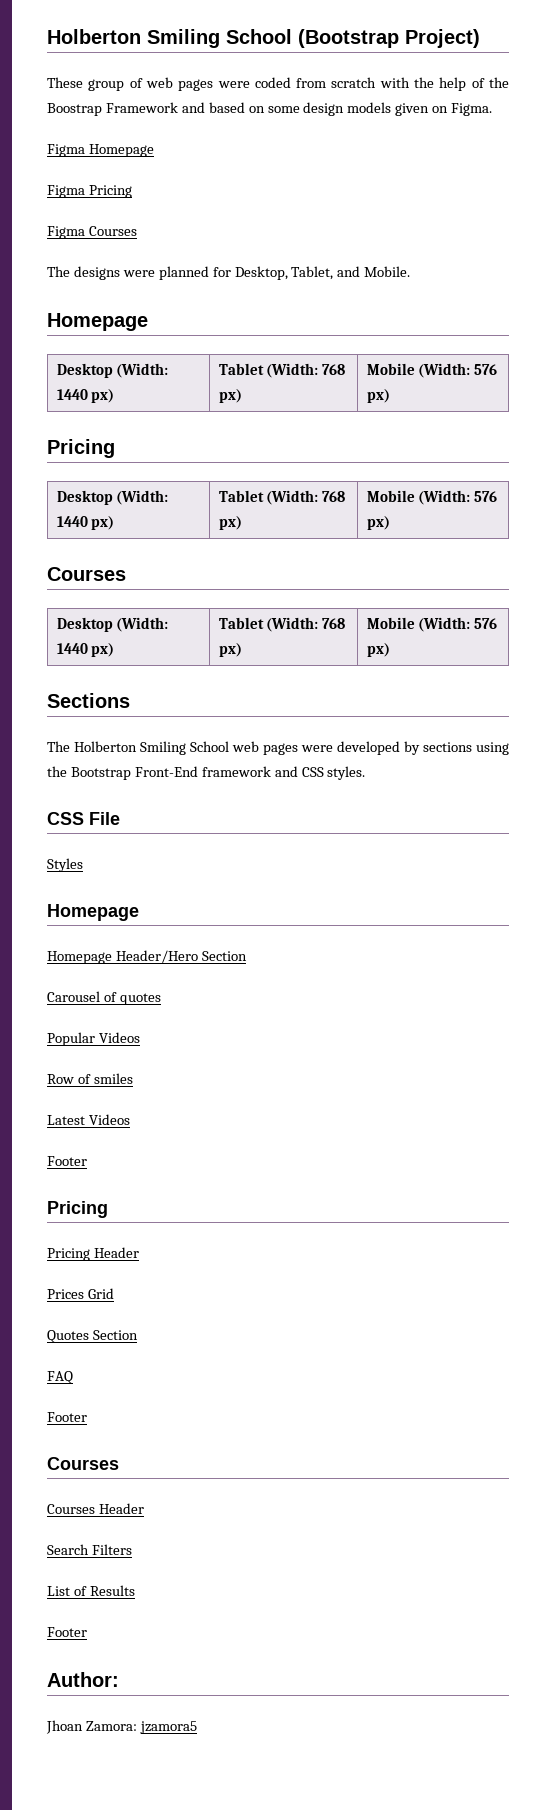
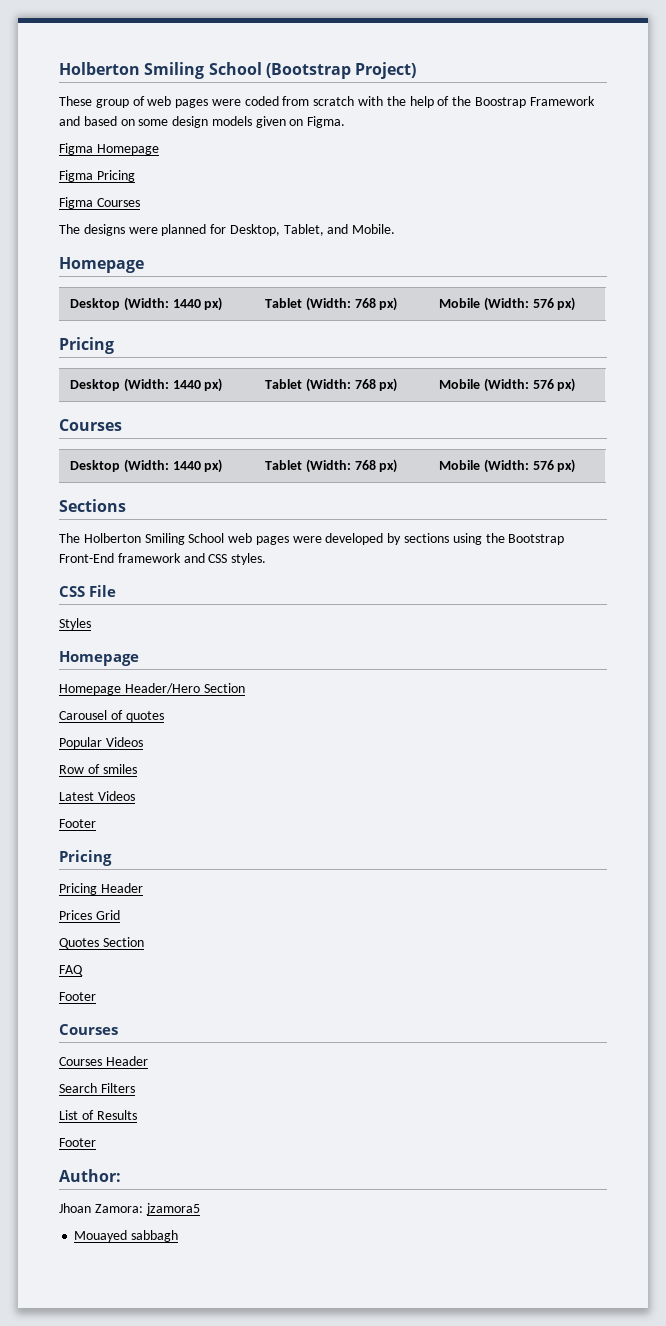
+ Mouayed sabbagh

